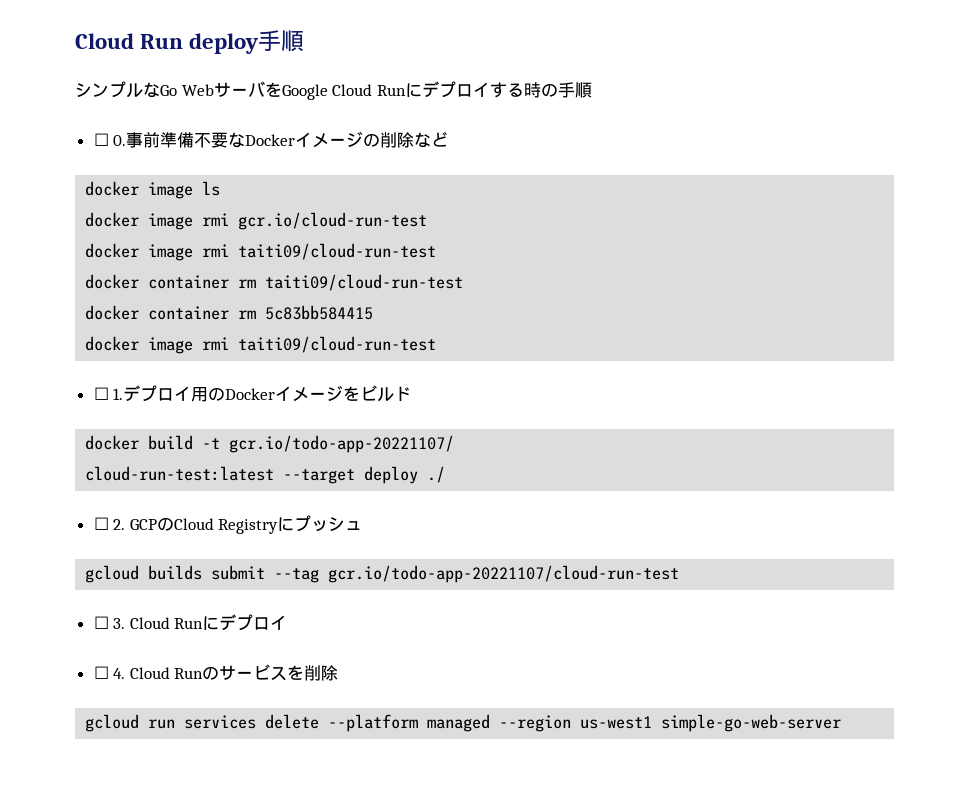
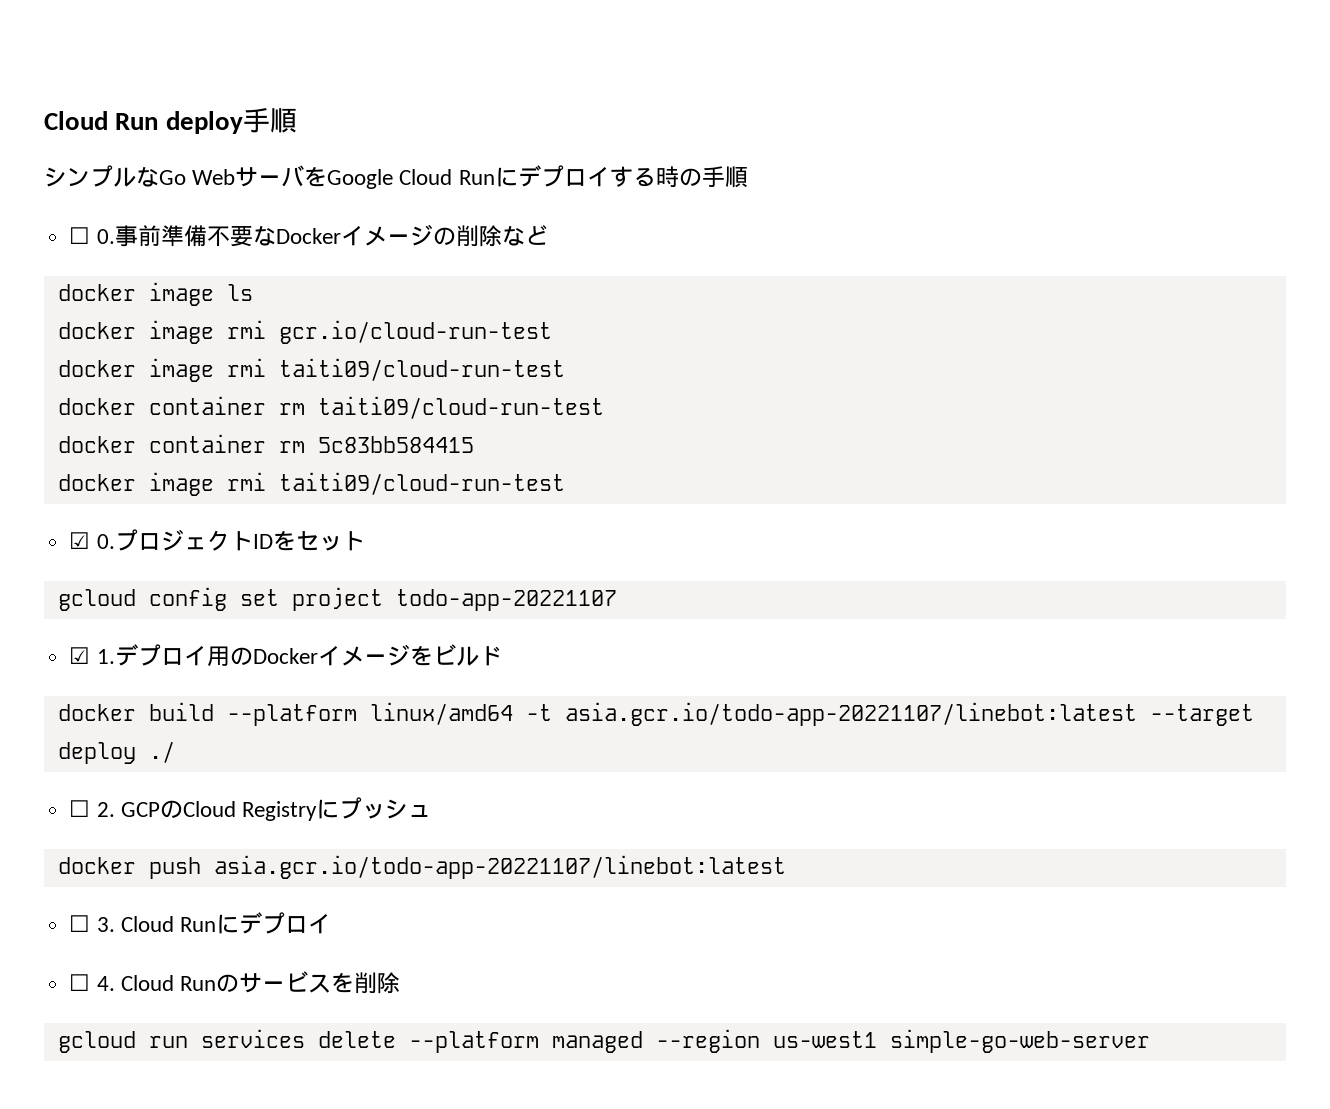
- ☐ 1.デプロイ用のDockerイメージをビルド
+ ☑ 0.プロジェクトIDをセット
+ gcloud config set project todo-app-20221107
+ ☑ 1.デプロイ用のDockerイメージをビルド
- docker build -t gcr.io/todo-app-20221107/
- cloud-run-test:latest --target deploy ./
+ docker build --platform linux/amd64 -t asia.gcr.io/todo-app-20221107/linebot:latest --target deploy ./
- gcloud builds submit --tag gcr.io/todo-app-20221107/cloud-run-test
+ docker push asia.gcr.io/todo-app-20221107/linebot:latest

